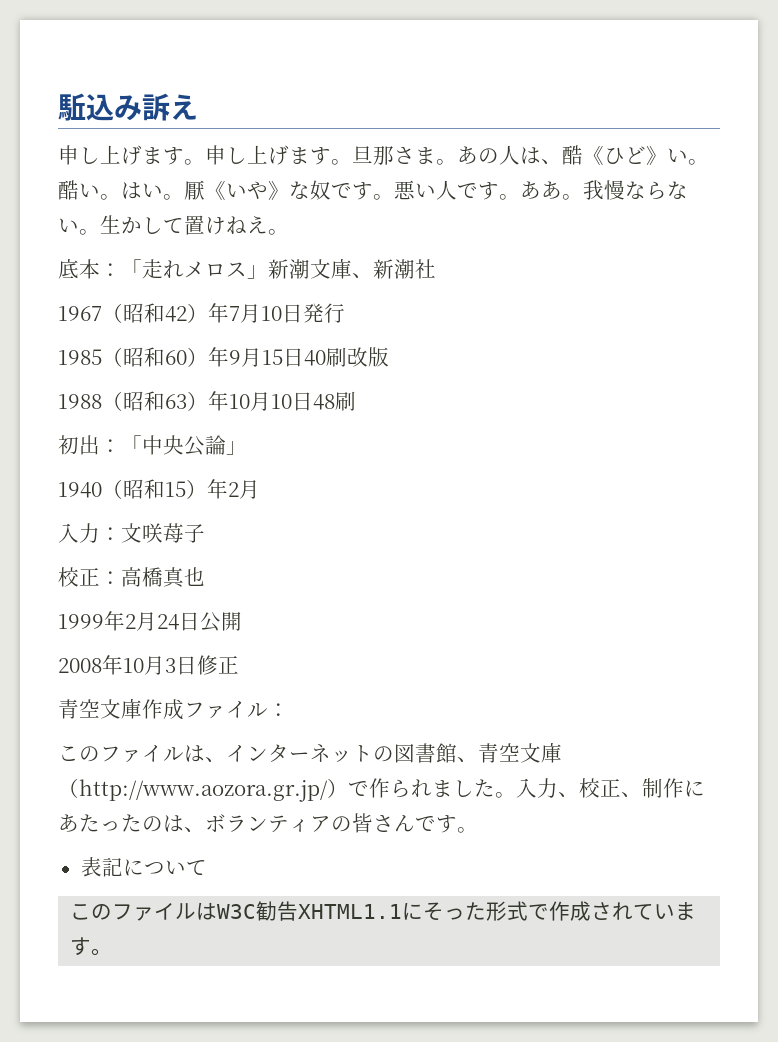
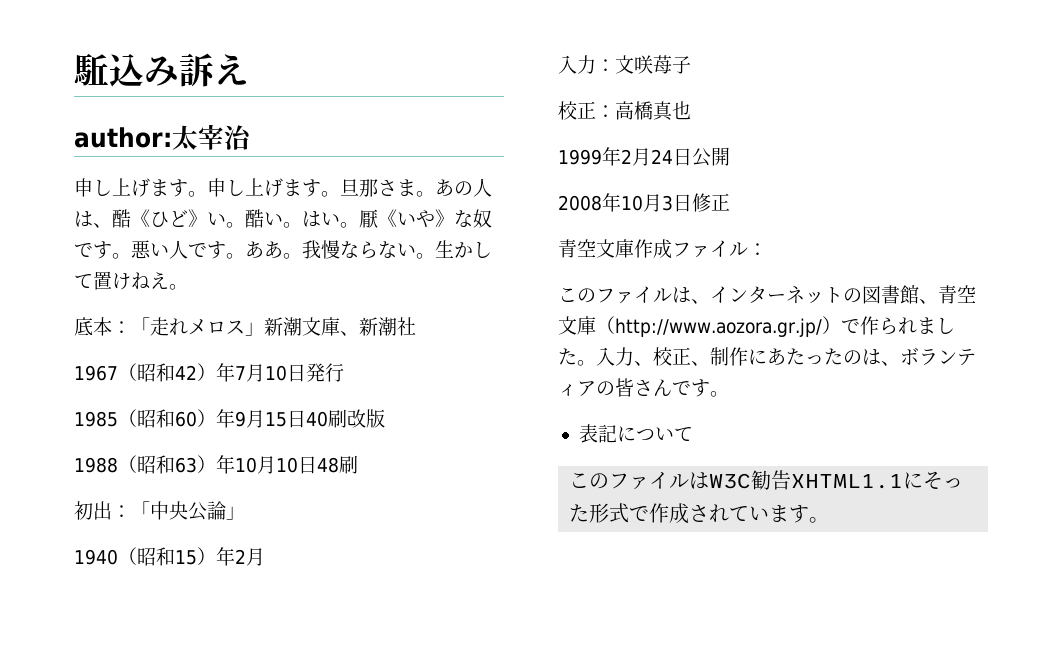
+ author:太宰治

